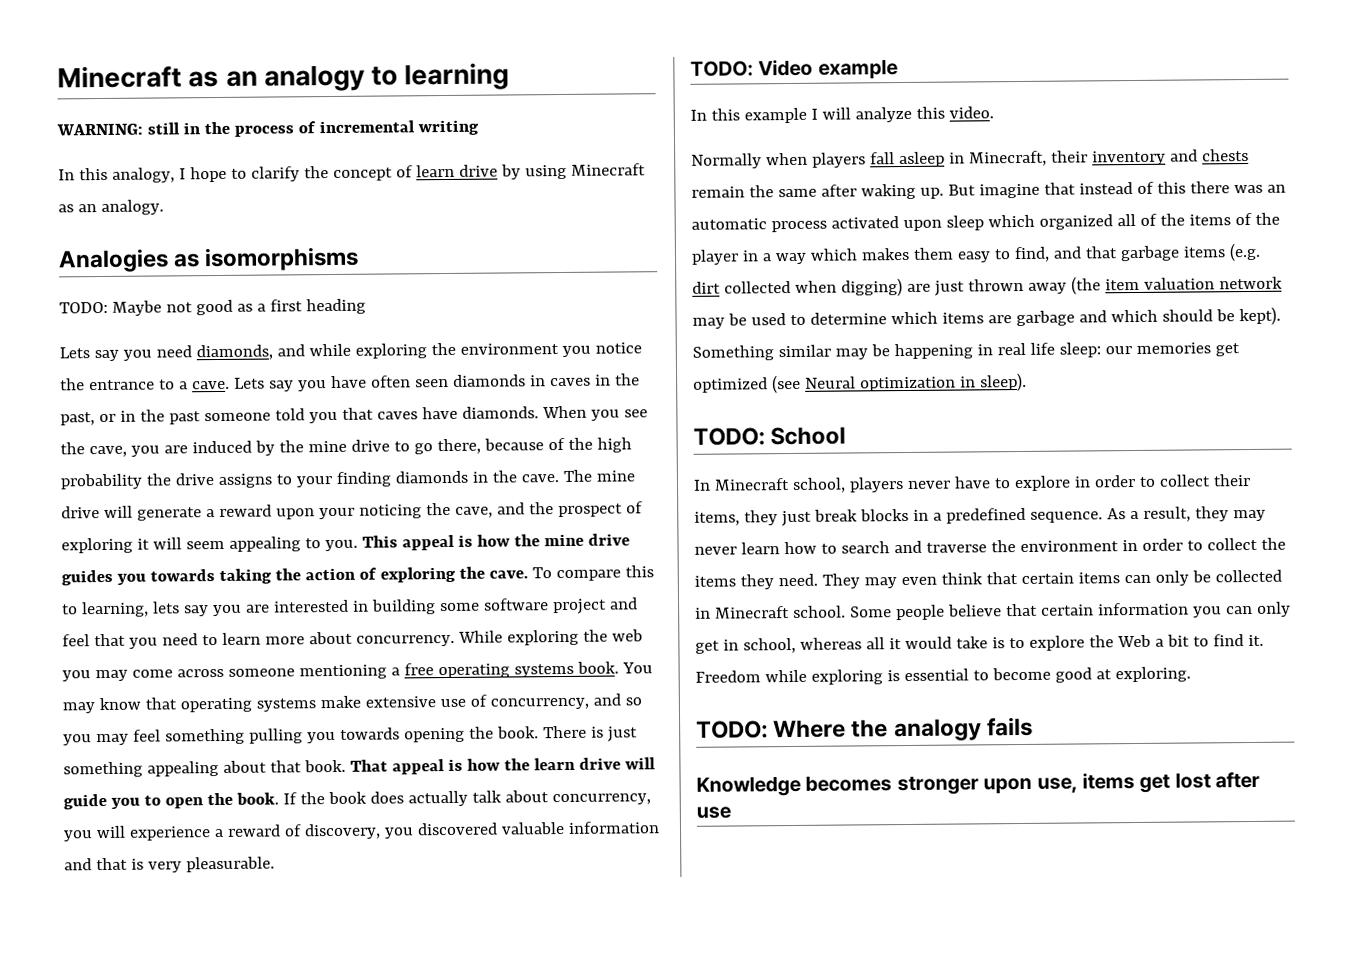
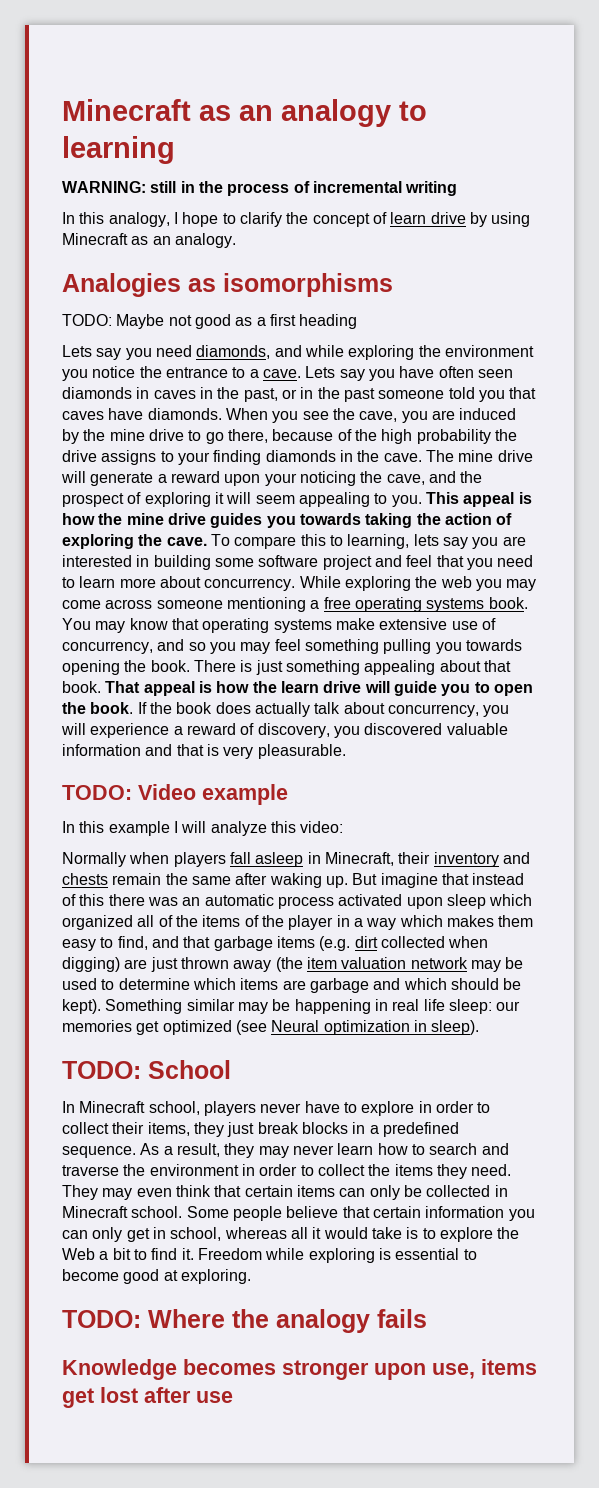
- In this example I will analyze this video.
+ In this example I will analyze this video:

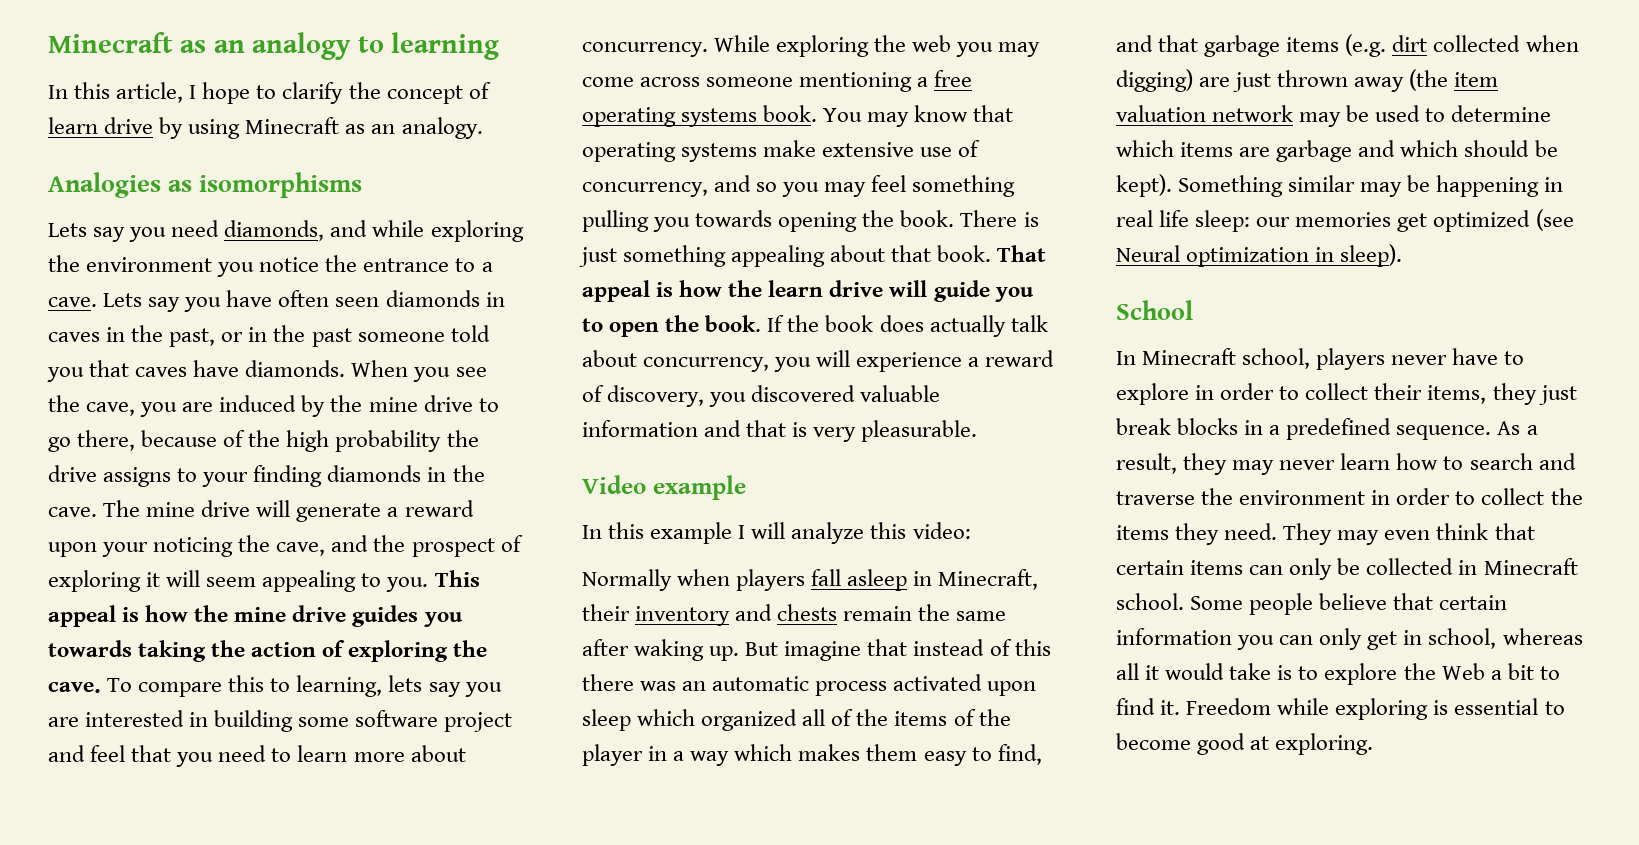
- WARNING: still in the process of incremental writing
- In this analogy, I hope to clarify the concept of learn drive by using Minecraft as an analogy.
+ In this article, I hope to clarify the concept of learn drive by using Minecraft as an analogy.
- TODO: Maybe not good as a first heading
- TODO: Video example
+ Video example
- TODO: School
+ School
- TODO: Where the analogy fails
- Knowledge becomes stronger upon use, items get lost after use

